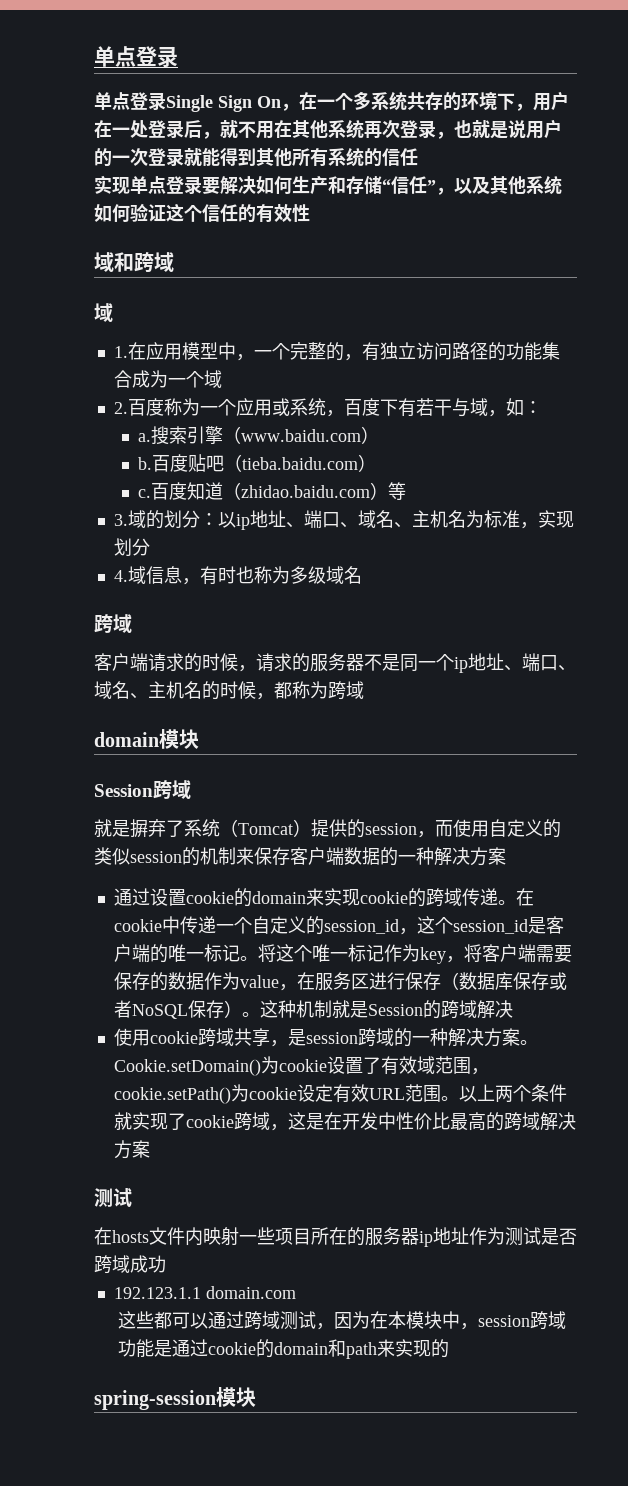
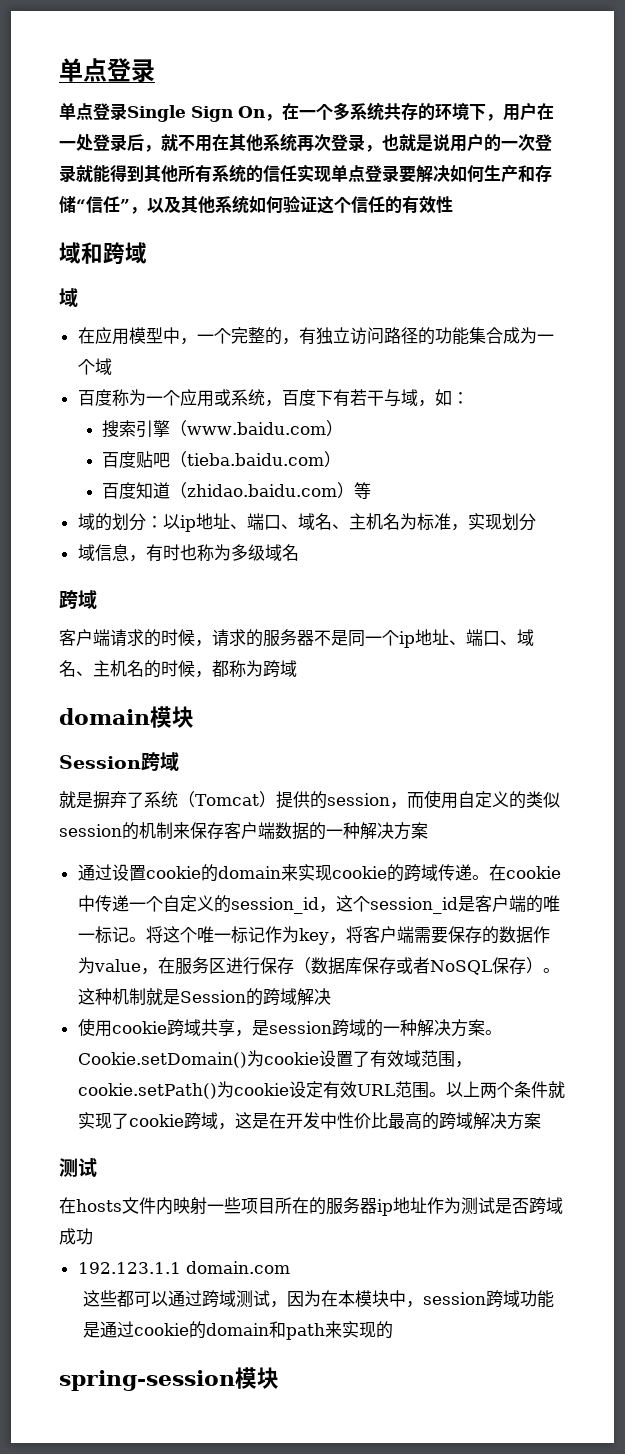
- 单点登录Single Sign On，在一个多系统共存的环境下，用户在一处登录后，就不用在其他系统再次登录，也就是说用户的一次登录就能得到其他所有系统的信任
- 实现单点登录要解决如何生产和存储“信任”，以及其他系统如何验证这个信任的有效性
+ 单点登录Single Sign On，在一个多系统共存的环境下，用户在一处登录后，就不用在其他系统再次登录，也就是说用户的一次登录就能得到其他所有系统的信任实现单点登录要解决如何生产和存储“信任”，以及其他系统如何验证这个信任的有效性
- 1.在应用模型中，一个完整的，有独立访问路径的功能集合成为一个域
+ 在应用模型中，一个完整的，有独立访问路径的功能集合成为一个域
- 2.百度称为一个应用或系统，百度下有若干与域，如：
+ 百度称为一个应用或系统，百度下有若干与域，如：
- a.
- b.
- c.
- 3.域的划分：以ip地址、端口、域名、主机名为标准，实现划分
+ 域的划分：以ip地址、端口、域名、主机名为标准，实现划分
- 4.域信息，有时也称为多级域名
+ 域信息，有时也称为多级域名

